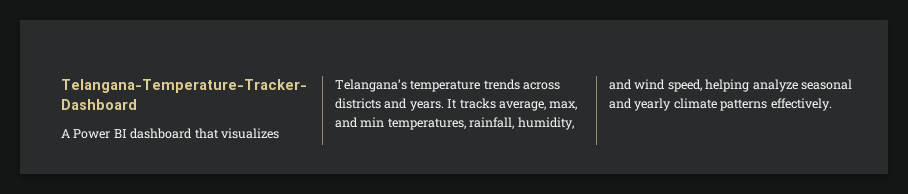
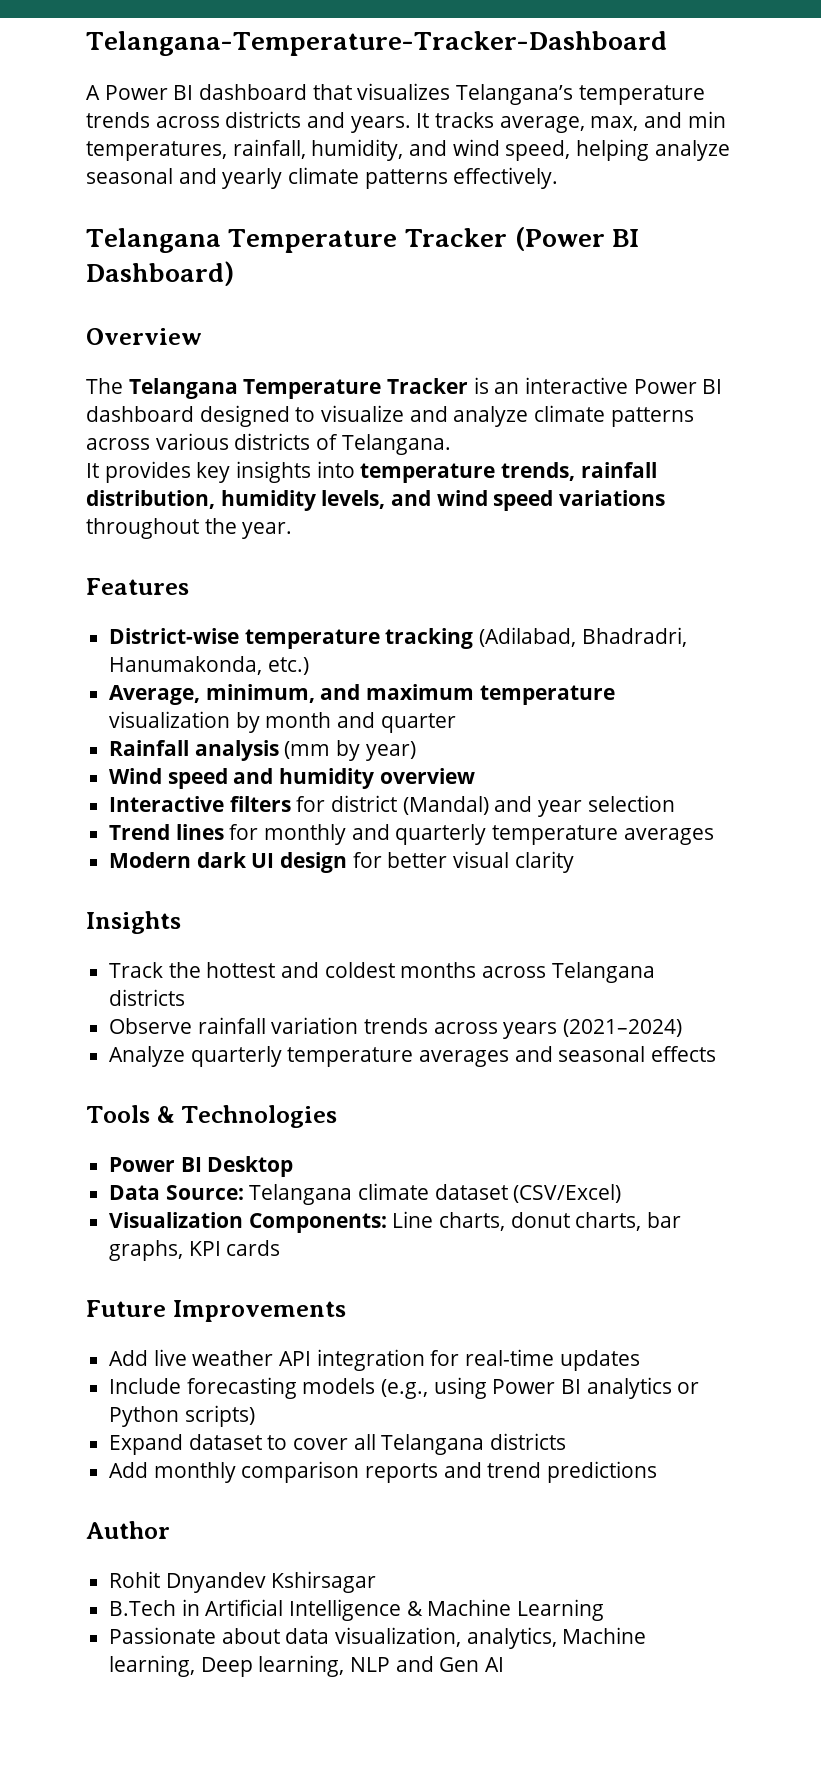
+ Telangana Temperature Tracker (Power BI Dashboard)
+ Overview
+ The Telangana Temperature Tracker is an interactive Power BI dashboard designed to visualize and analyze climate patterns across various districts of Telangana.
+ It provides key insights into temperature trends, rainfall distribution, humidity levels, and wind speed variations throughout the year.
+ Features
+ District-wise temperature tracking (Adilabad, Bhadradri, Hanumakonda, etc.)
+ Average, minimum, and maximum temperature visualization by month and quarter
+ Rainfall analysis (mm by year)
+ Wind speed and humidity overview
+ Interactive filters for district (Mandal) and year selection
+ Trend lines for monthly and quarterly temperature averages
+ Modern dark UI design for better visual clarity
+ Insights
+ Track the hottest and coldest months across Telangana districts
+ Observe rainfall variation trends across years (2021–2024)
+ Analyze quarterly temperature averages and seasonal effects
+ Tools & Technologies
+ Power BI Desktop
+ Data Source: Telangana climate dataset (CSV/Excel)
+ Visualization Components: Line charts, donut charts, bar graphs, KPI cards
+ Future Improvements
+ Add live weather API integration for real-time updates
+ Include forecasting models (e.g., using Power BI analytics or Python scripts)
+ Expand dataset to cover all Telangana districts
+ Add monthly comparison reports and trend predictions
+ Author
+ Rohit Dnyandev Kshirsagar
+ B.Tech in Artificial Intelligence & Machine Learning
+ Passionate about data visualization, analytics, Machine learning, Deep learning, NLP and Gen AI

